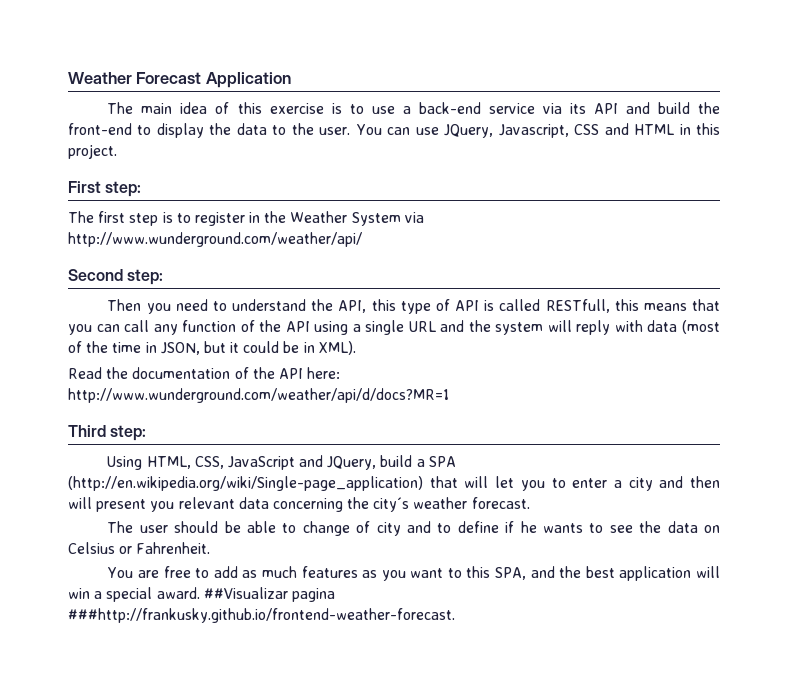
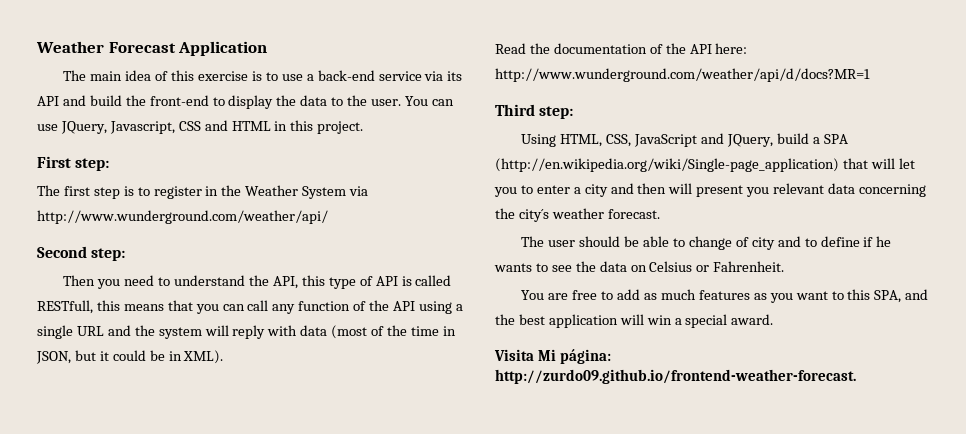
- You are free to add as much features as you want to this SPA, and the best application will win a special award. ##Visualizar pagina ###http://frankusky.github.io/frontend-weather-forecast.
+ You are free to add as much features as you want to this SPA, and the best application will win a special award.
+ Visita Mi página: http://zurdo09.github.io/frontend-weather-forecast.

